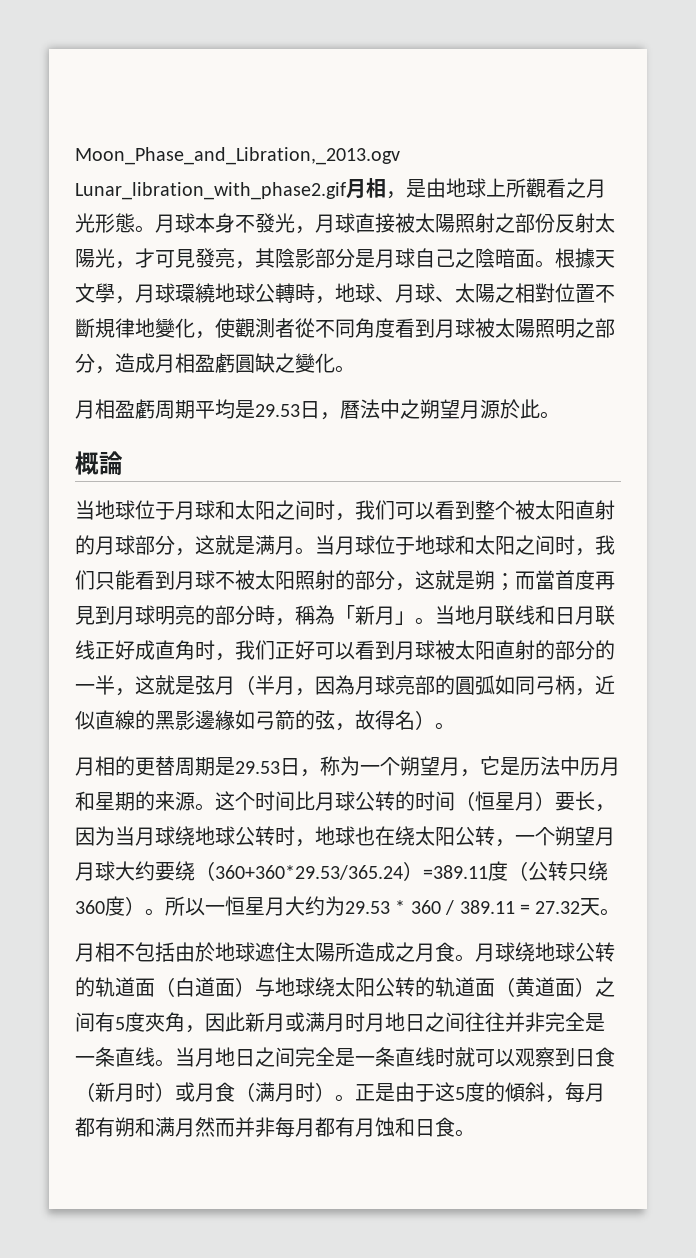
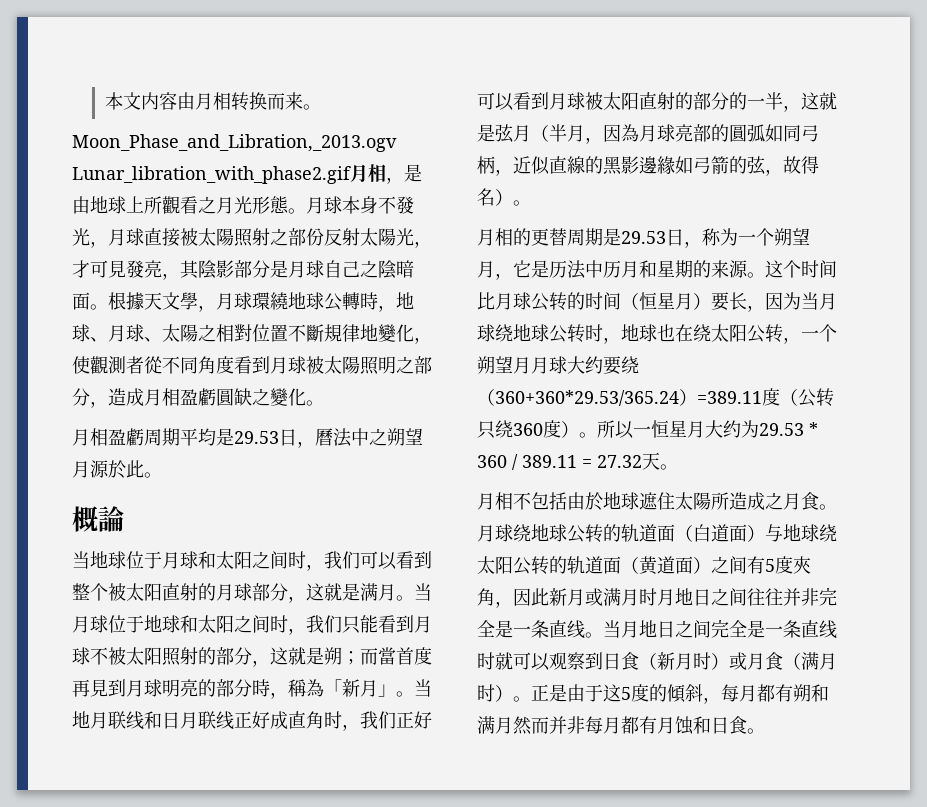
+ 本文内容由月相转换而来。

